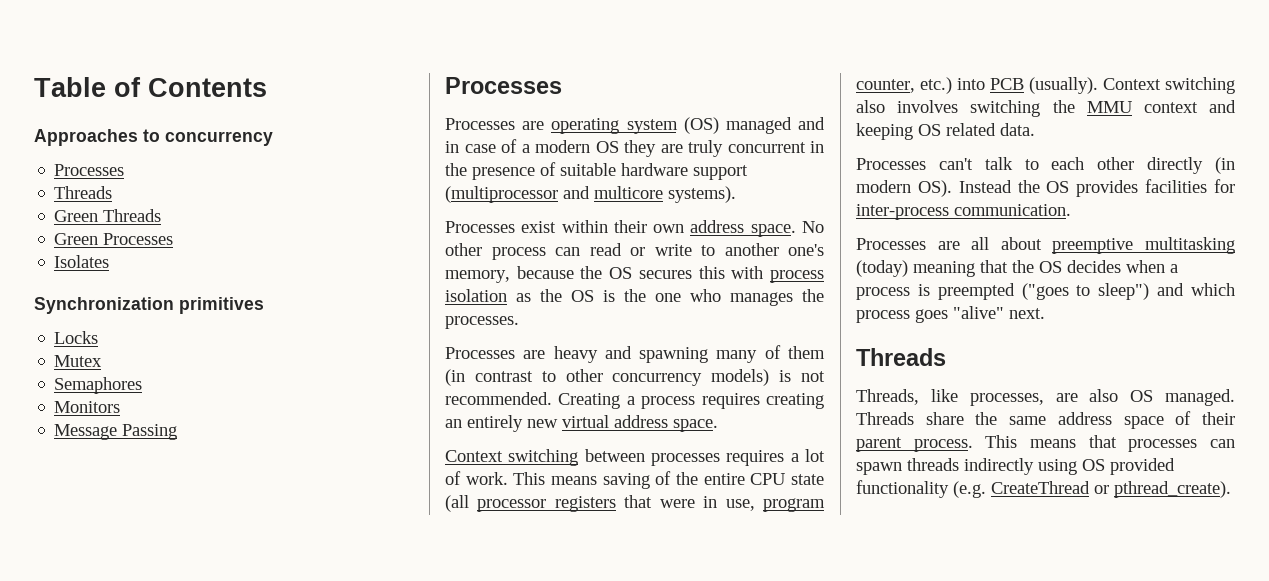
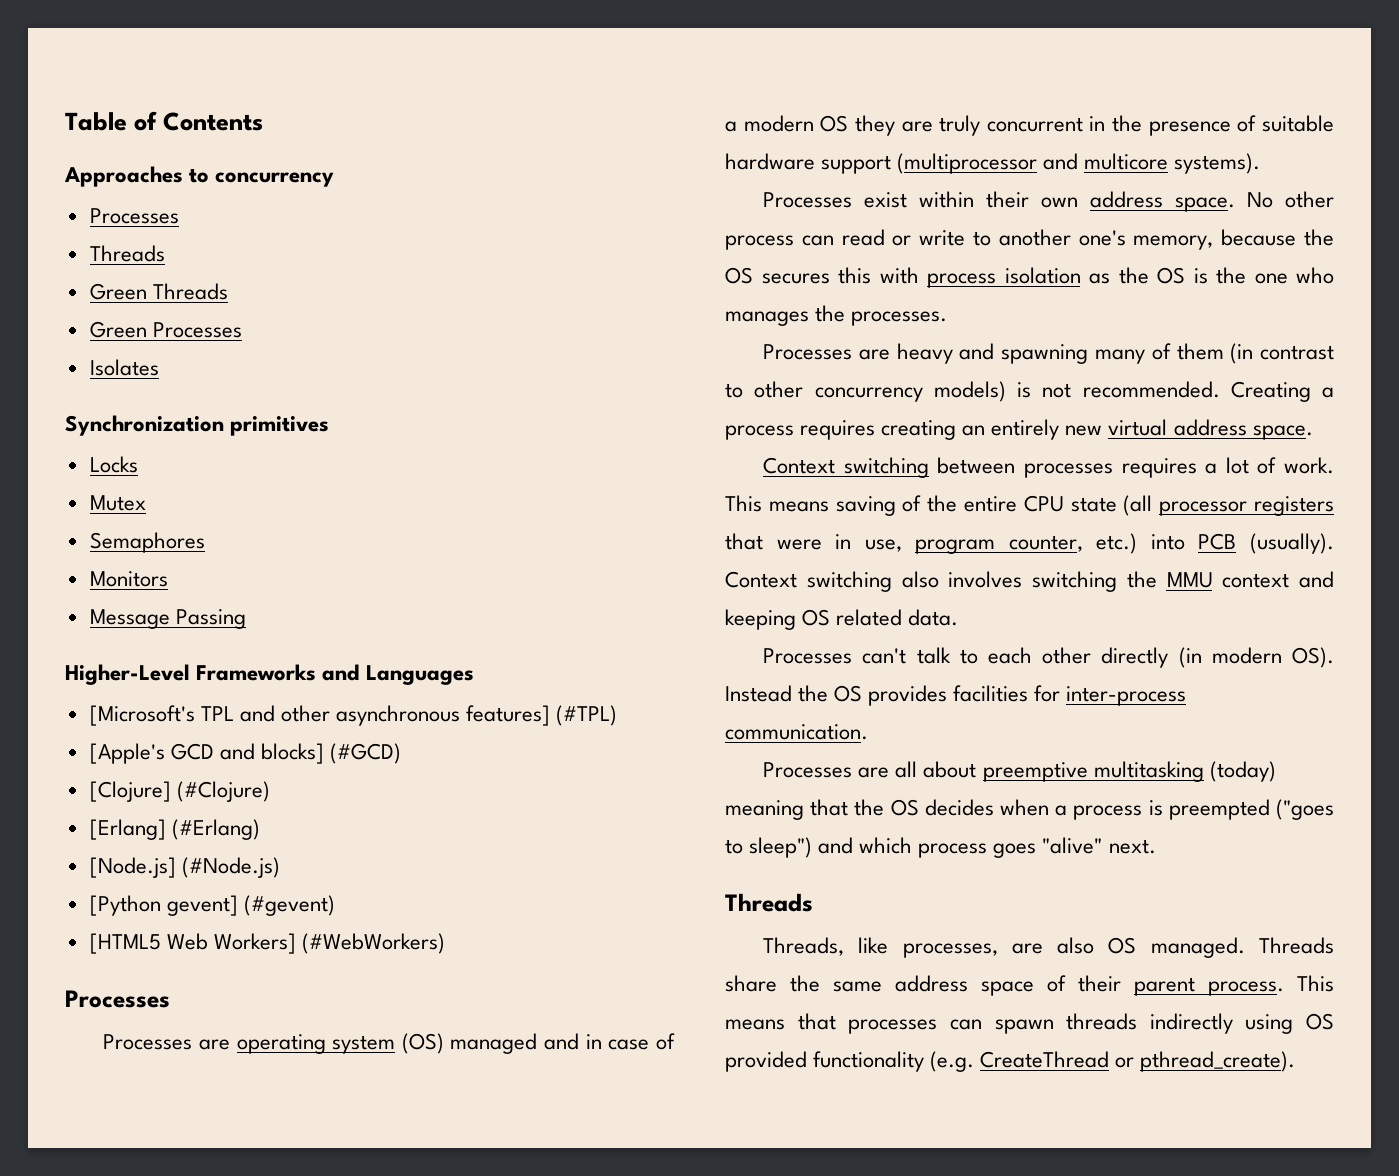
+ Higher-Level Frameworks and Languages
+ [Microsoft's TPL and other asynchronous features] (#TPL)
+ [Apple's GCD and blocks] (#GCD)
+ [Clojure] (#Clojure)
+ [Erlang] (#Erlang)
+ [Node.js] (#Node.js)
+ [Python gevent] (#gevent)
+ [HTML5 Web Workers] (#WebWorkers)

